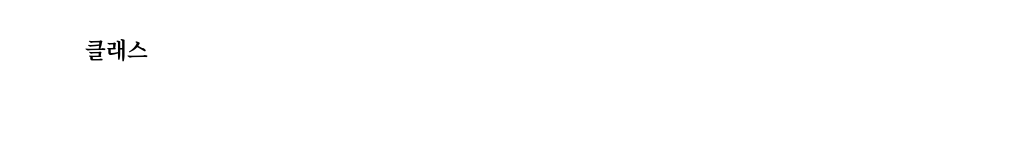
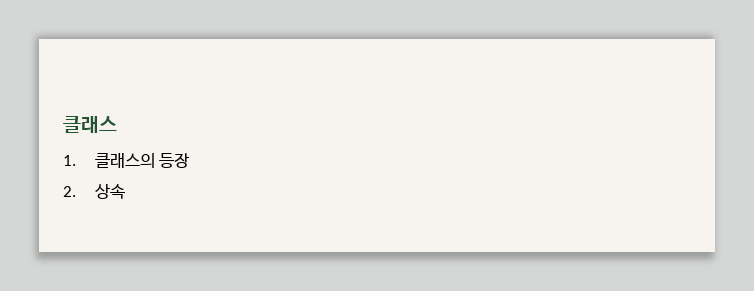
+ 1. 클래스의 등장
+ 2. 상속

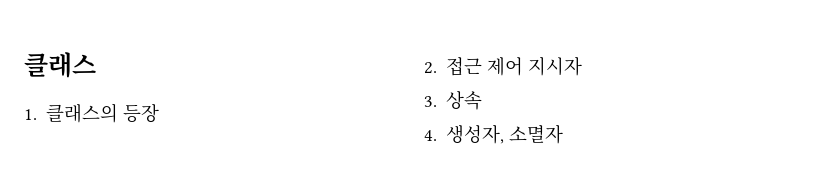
- 2. 상속
+ 2. 접근 제어 지시자
+ 3. 상속
+ 4. 생성자, 소멸자

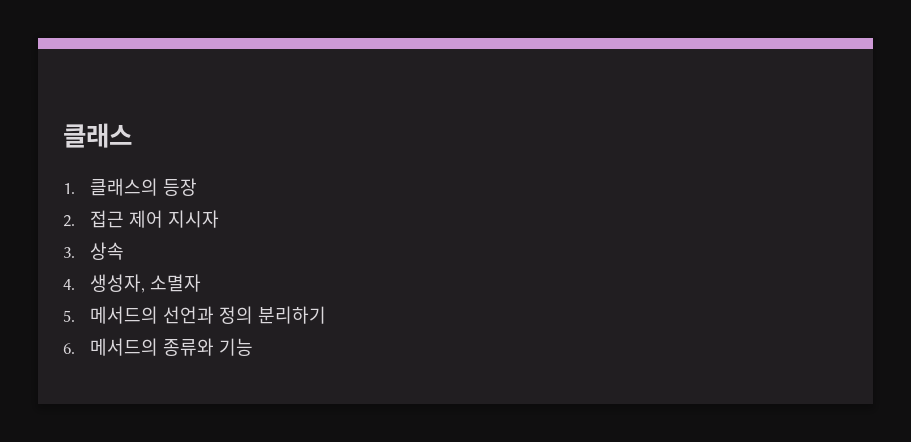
+ 5. 메서드의 선언과 정의 분리하기
+ 6. 메서드의 종류와 기능

